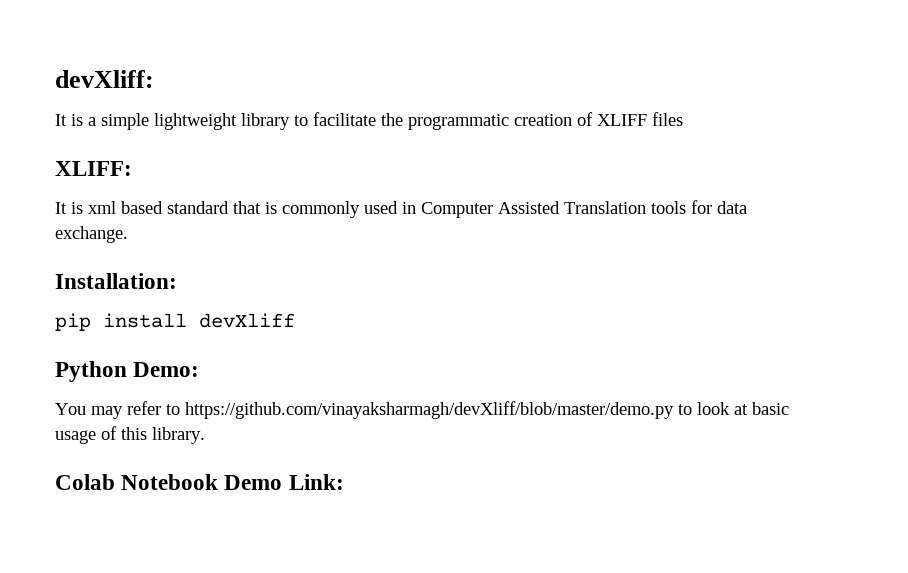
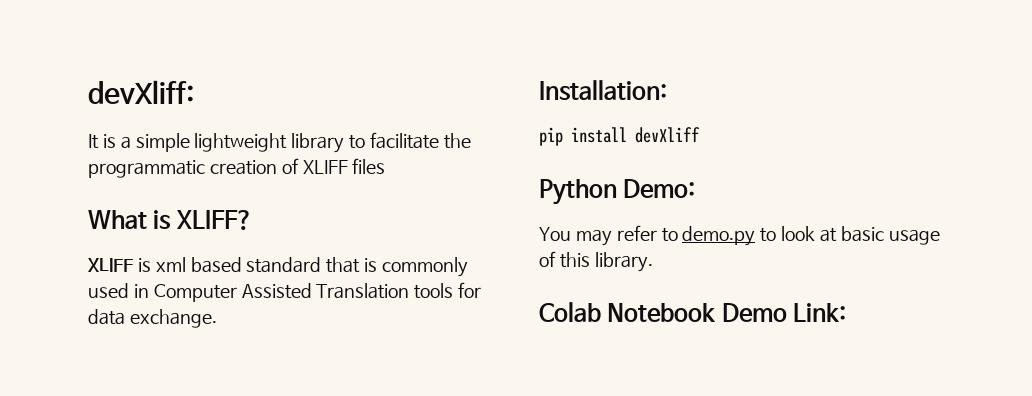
- XLIFF:
- It is xml based standard that is commonly used in Computer Assisted Translation tools for data exchange.
+ What is XLIFF?
+ XLIFF is xml based standard that is commonly used in Computer Assisted Translation tools for data exchange.
- You may refer to https://github.com/vinayaksharmagh/devXliff/blob/master/demo.py to look at basic usage of this library.
+ You may refer to demo.py to look at basic usage of this library.

